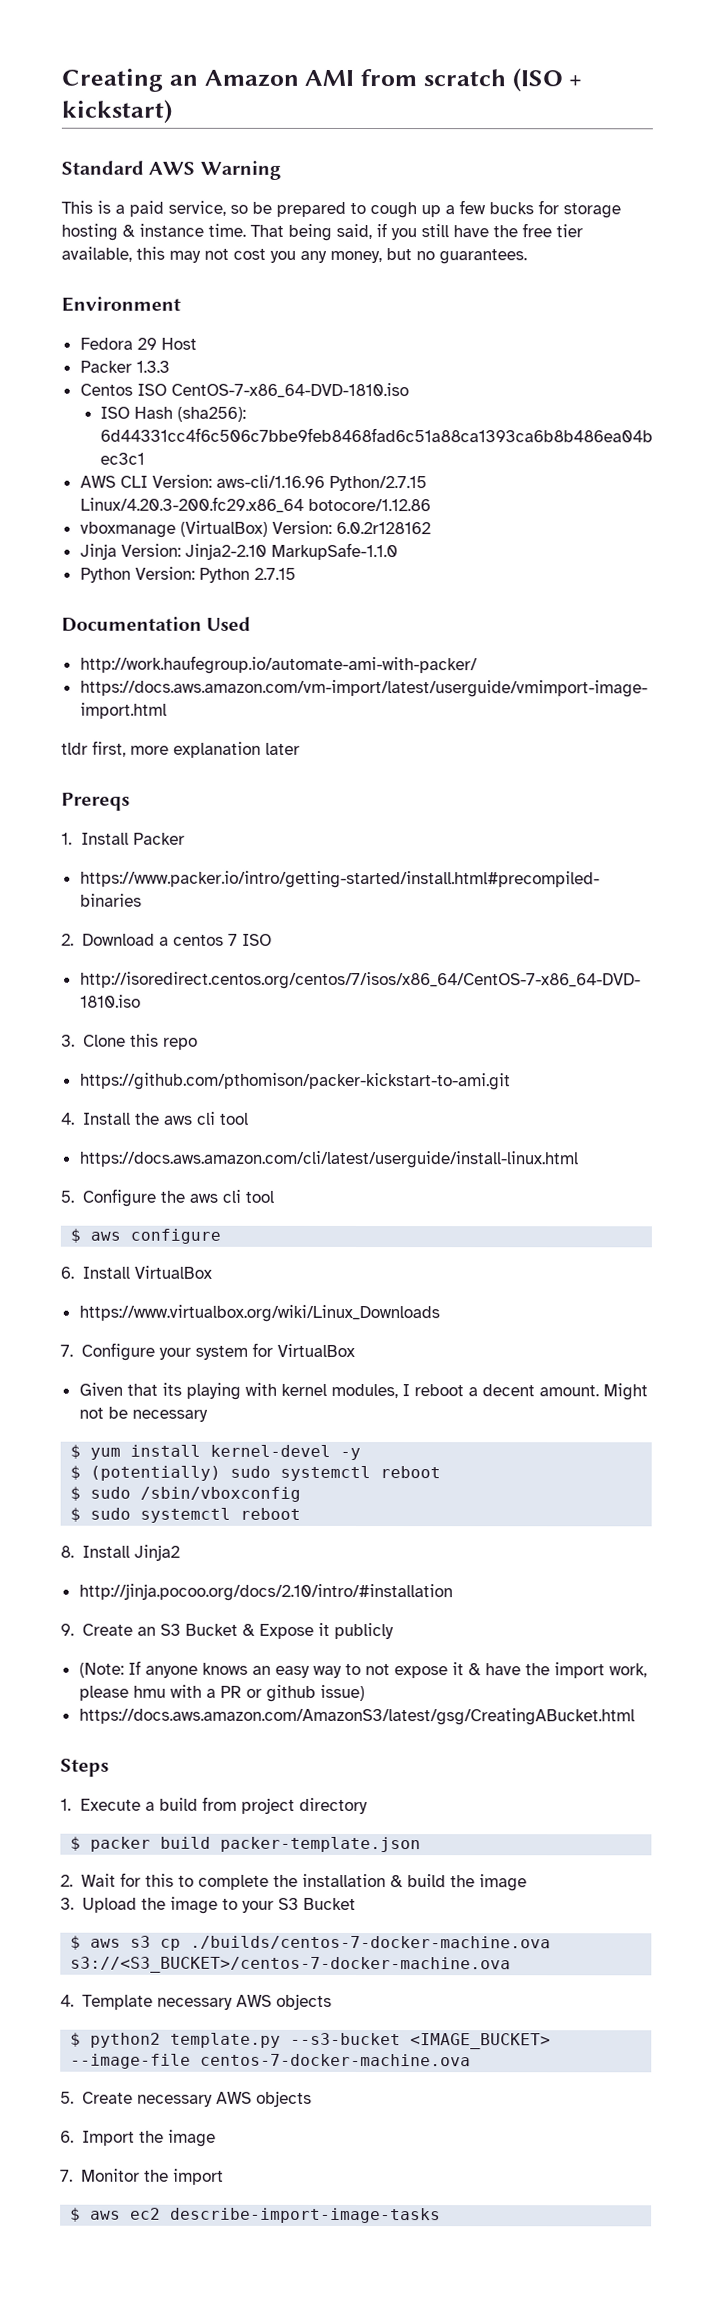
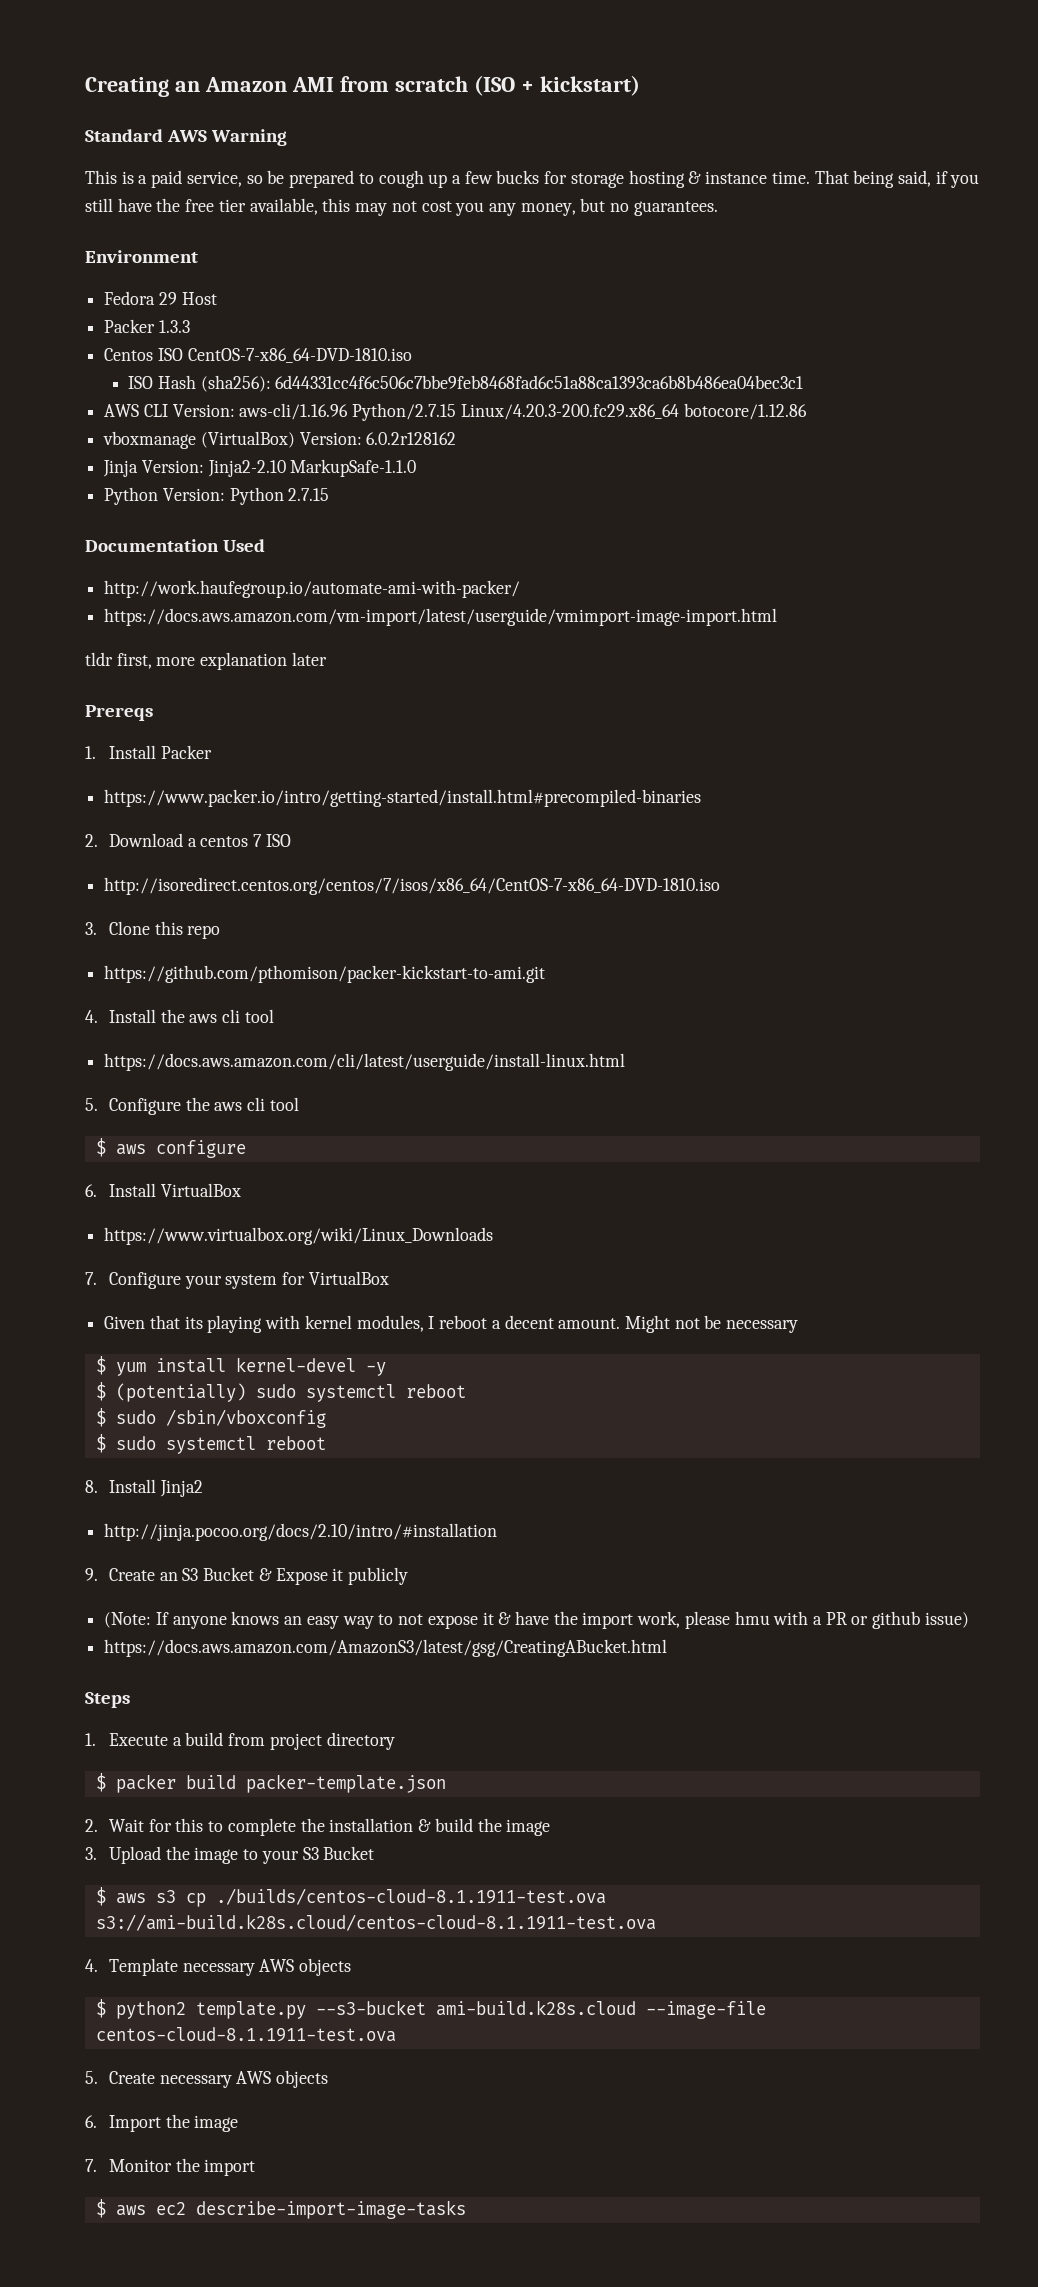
- $ aws s3 cp ./builds/centos-7-docker-machine.ova s3://<S3_BUCKET>/centos-7-docker-machine.ova
+ $ aws s3 cp ./builds/centos-cloud-8.1.1911-test.ova s3://ami-build.k28s.cloud/centos-cloud-8.1.1911-test.ova
- $ python2 template.py --s3-bucket <IMAGE_BUCKET> --image-file centos-7-docker-machine.ova
+ $ python2 template.py --s3-bucket ami-build.k28s.cloud --image-file centos-cloud-8.1.1911-test.ova

